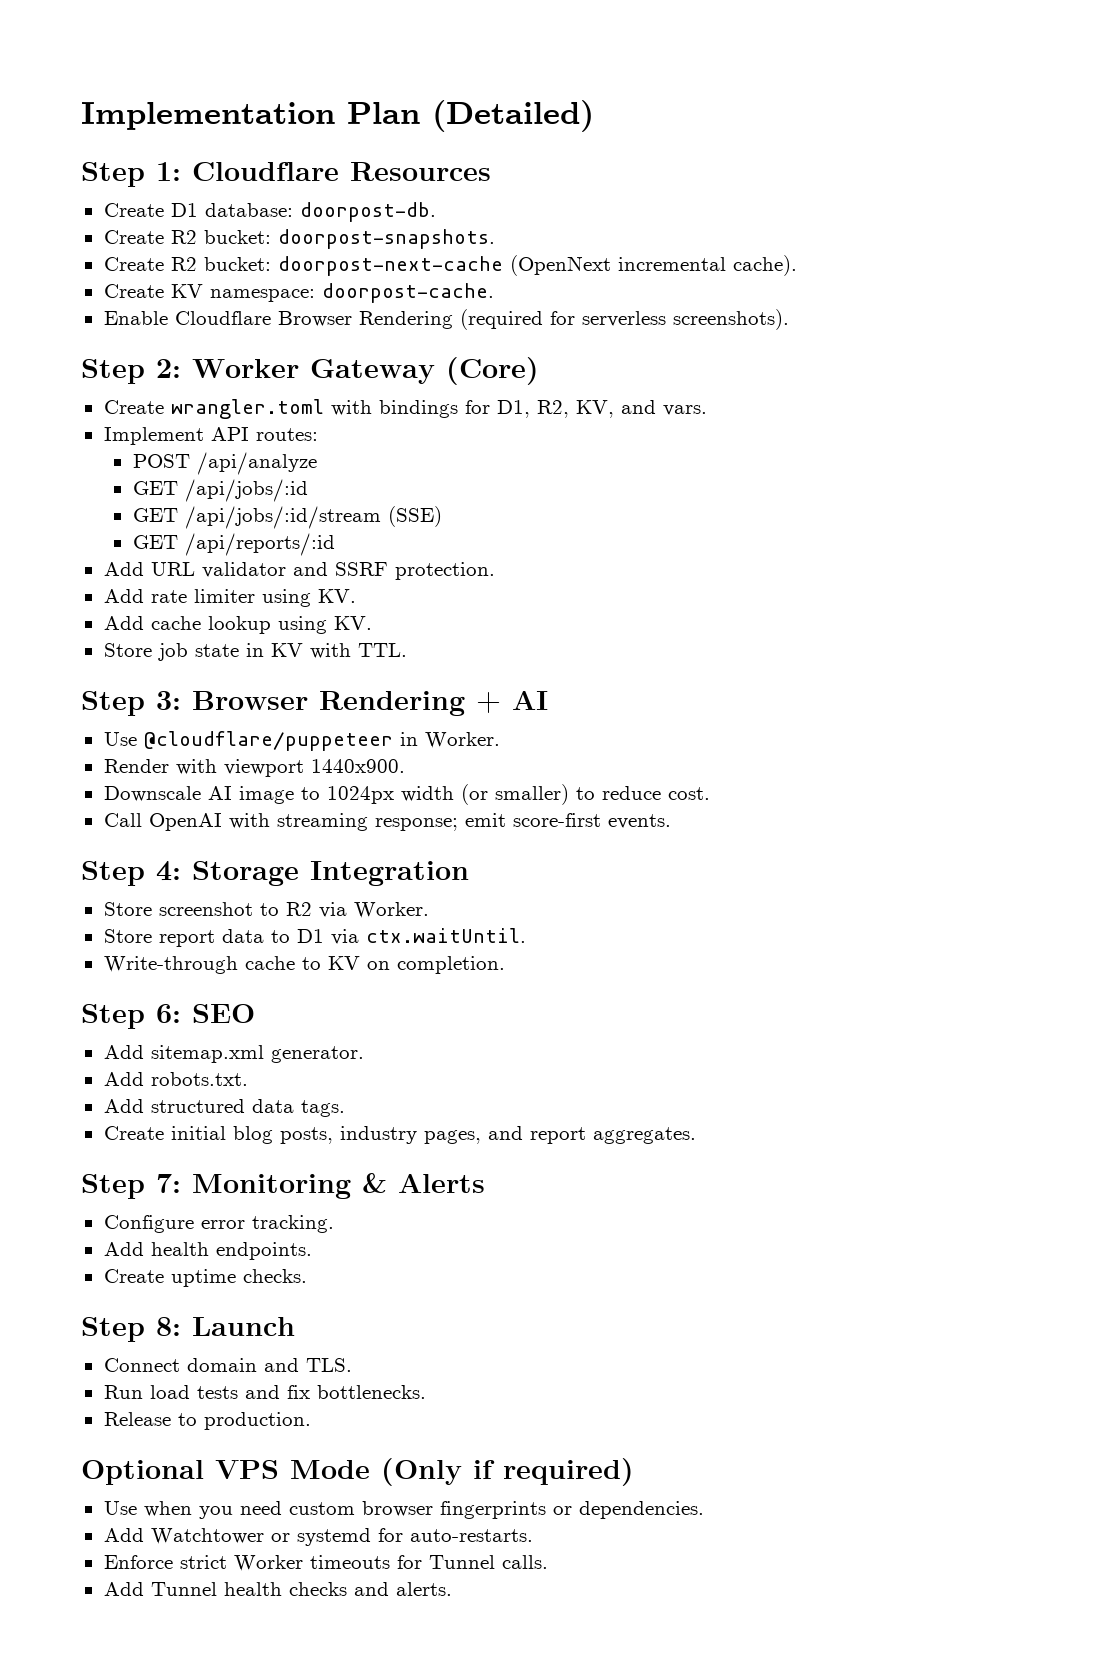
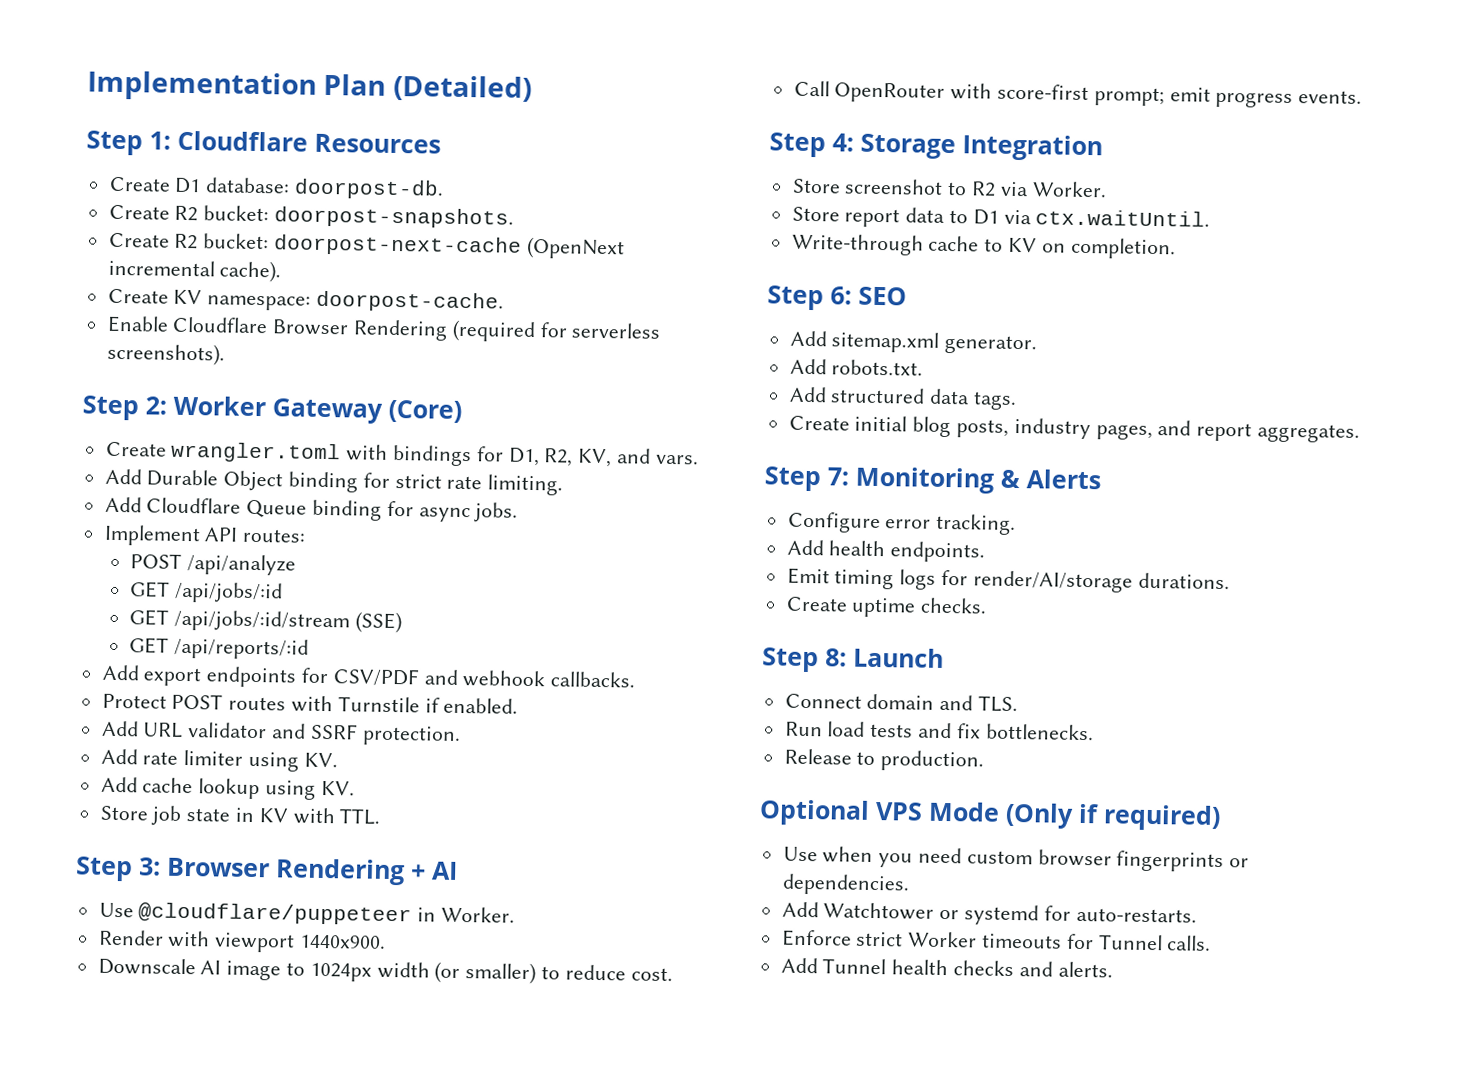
+ Add Durable Object binding for strict rate limiting.
+ Add Cloudflare Queue binding for async jobs.
+ Add export endpoints for CSV/PDF and webhook callbacks.
+ Protect POST routes with Turnstile if enabled.
- Call OpenAI with streaming response; emit score-first events.
+ Call OpenRouter with score-first prompt; emit progress events.
+ Emit timing logs for render/AI/storage durations.

